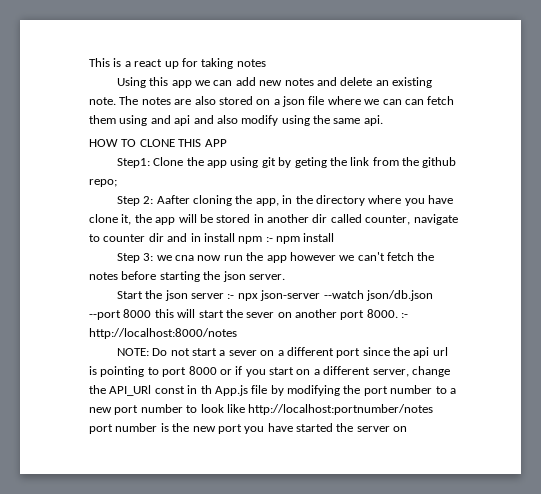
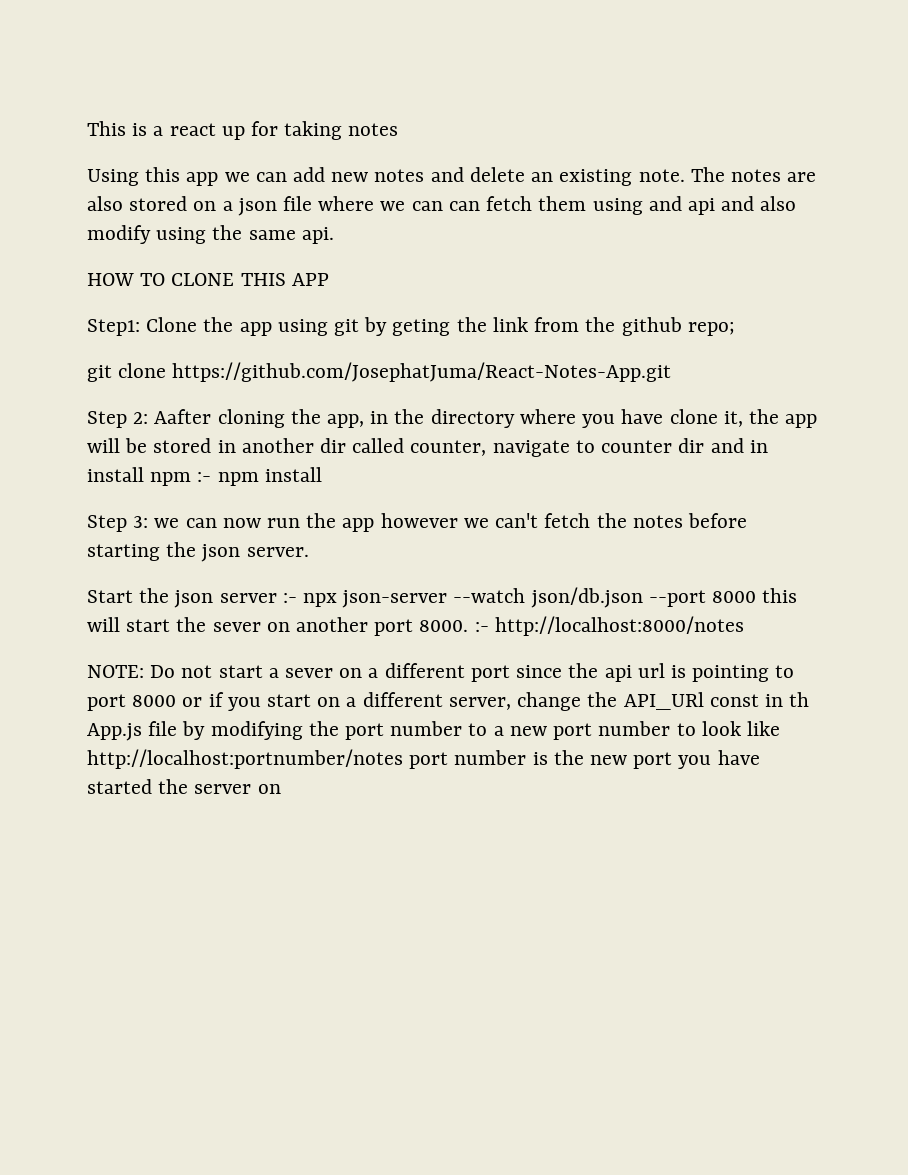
+ git clone https://github.com/JosephatJuma/React-Notes-App.git
- Step 3: we cna now run the app however we can't fetch the notes before starting the json server.
+ Step 3: we can now run the app however we can't fetch the notes before starting the json server.

